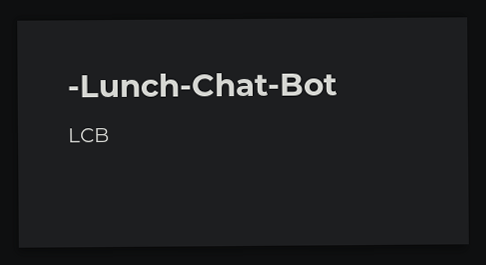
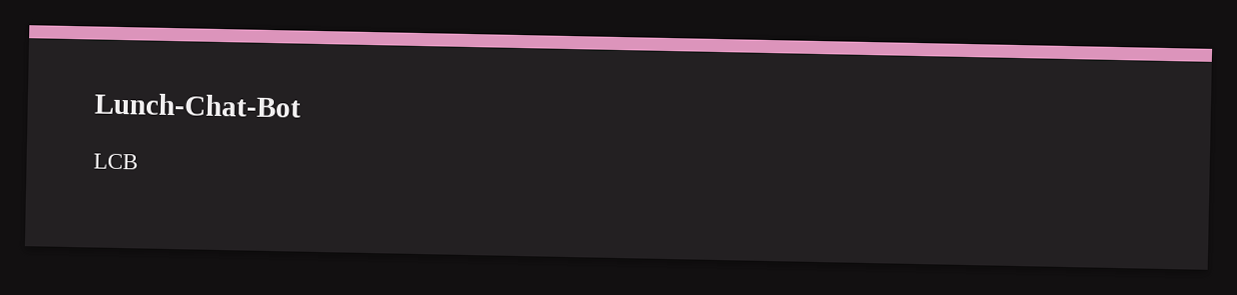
- -Lunch-Chat-Bot
+ Lunch-Chat-Bot

